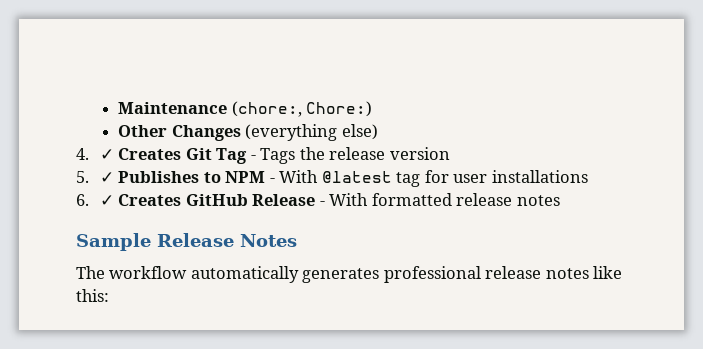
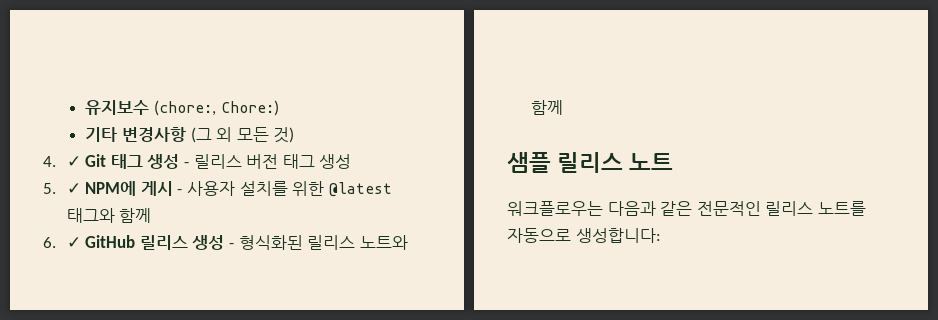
- Maintenance (chore:, Chore:)
+ 유지보수 (chore:, Chore:)
- Other Changes (everything else)
- 4. ✓ Creates Git Tag - Tags the release version
- 5. ✓ Publishes to NPM - With @latest tag for user installations
- 6. ✓ Creates GitHub Release - With formatted release notes
- Sample Release Notes
- The workflow automatically generates professional release notes like this:
+ 기타 변경사항 (그 외 모든 것)
+ 4. ✓ Git 태그 생성 - 릴리스 버전 태그 생성
+ 5. ✓ NPM에 게시 - 사용자 설치를 위한 @latest 태그와 함께
+ 6. ✓ GitHub 릴리스 생성 - 형식화된 릴리스 노트와 함께
+ 샘플 릴리스 노트
+ 워크플로우는 다음과 같은 전문적인 릴리스 노트를 자동으로 생성합니다:

